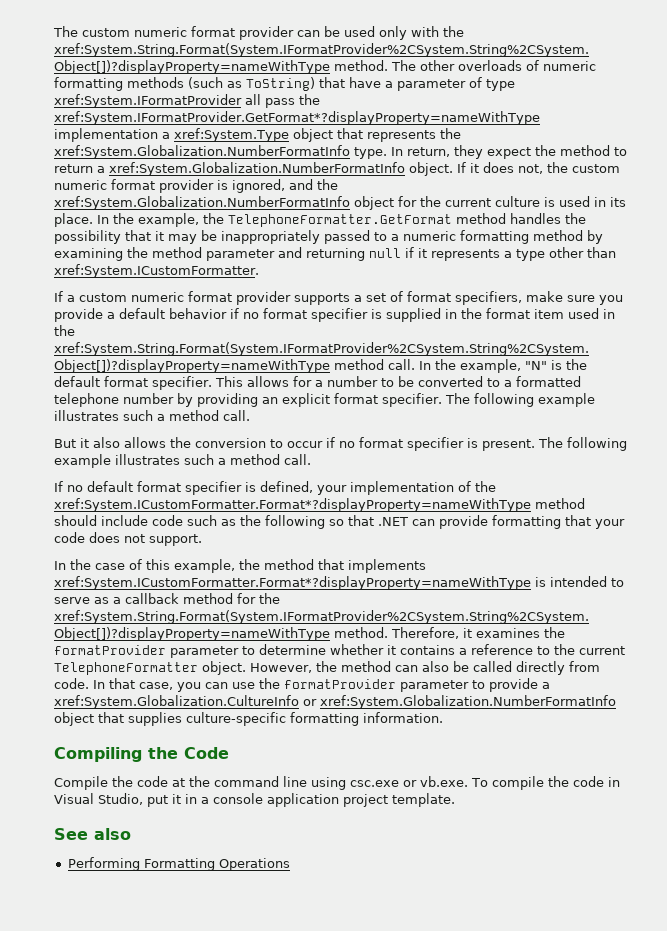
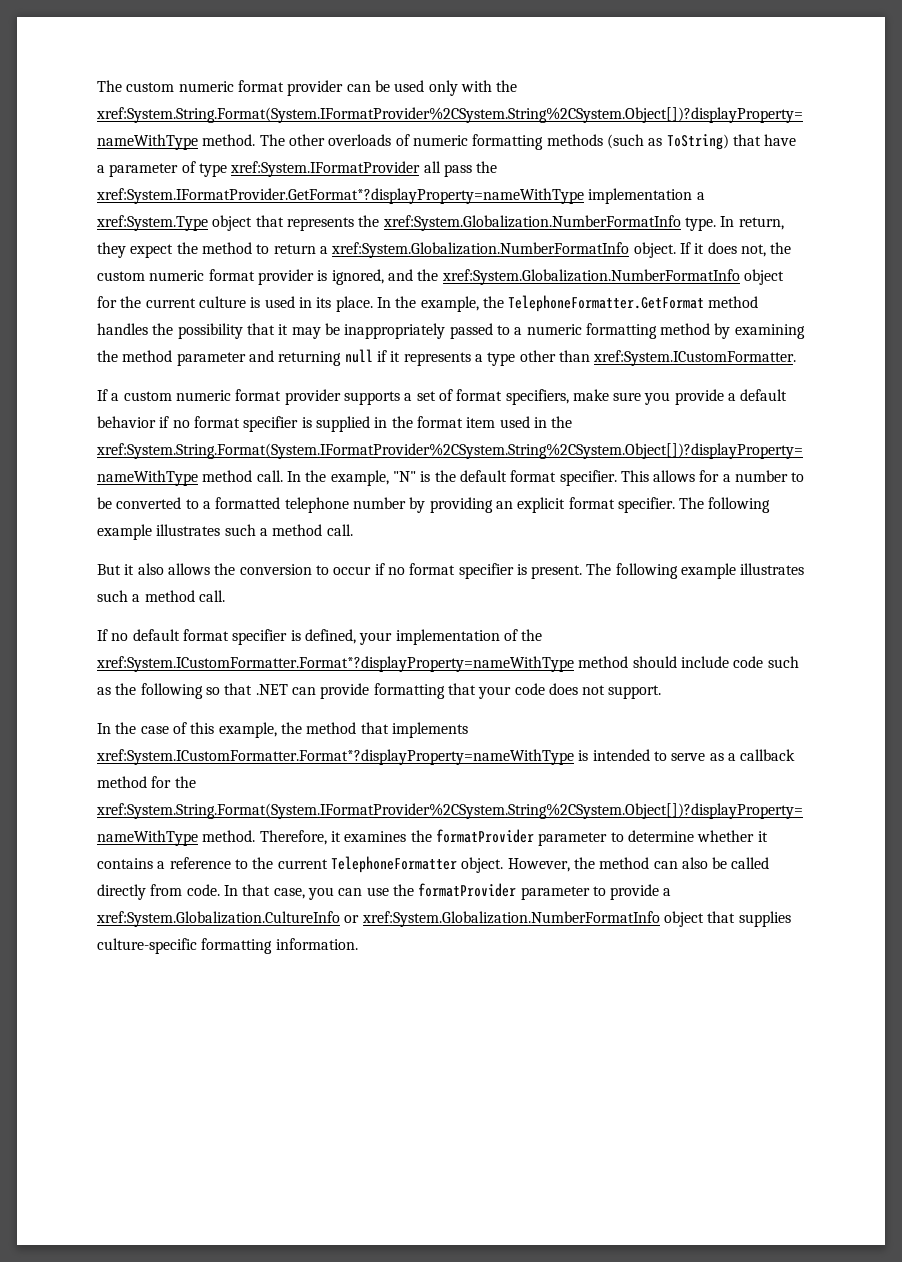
- Compiling the Code
- Compile the code at the command line using csc.exe or vb.exe. To compile the code in Visual Studio, put it in a console application project template.
- See also
- Performing Formatting Operations

